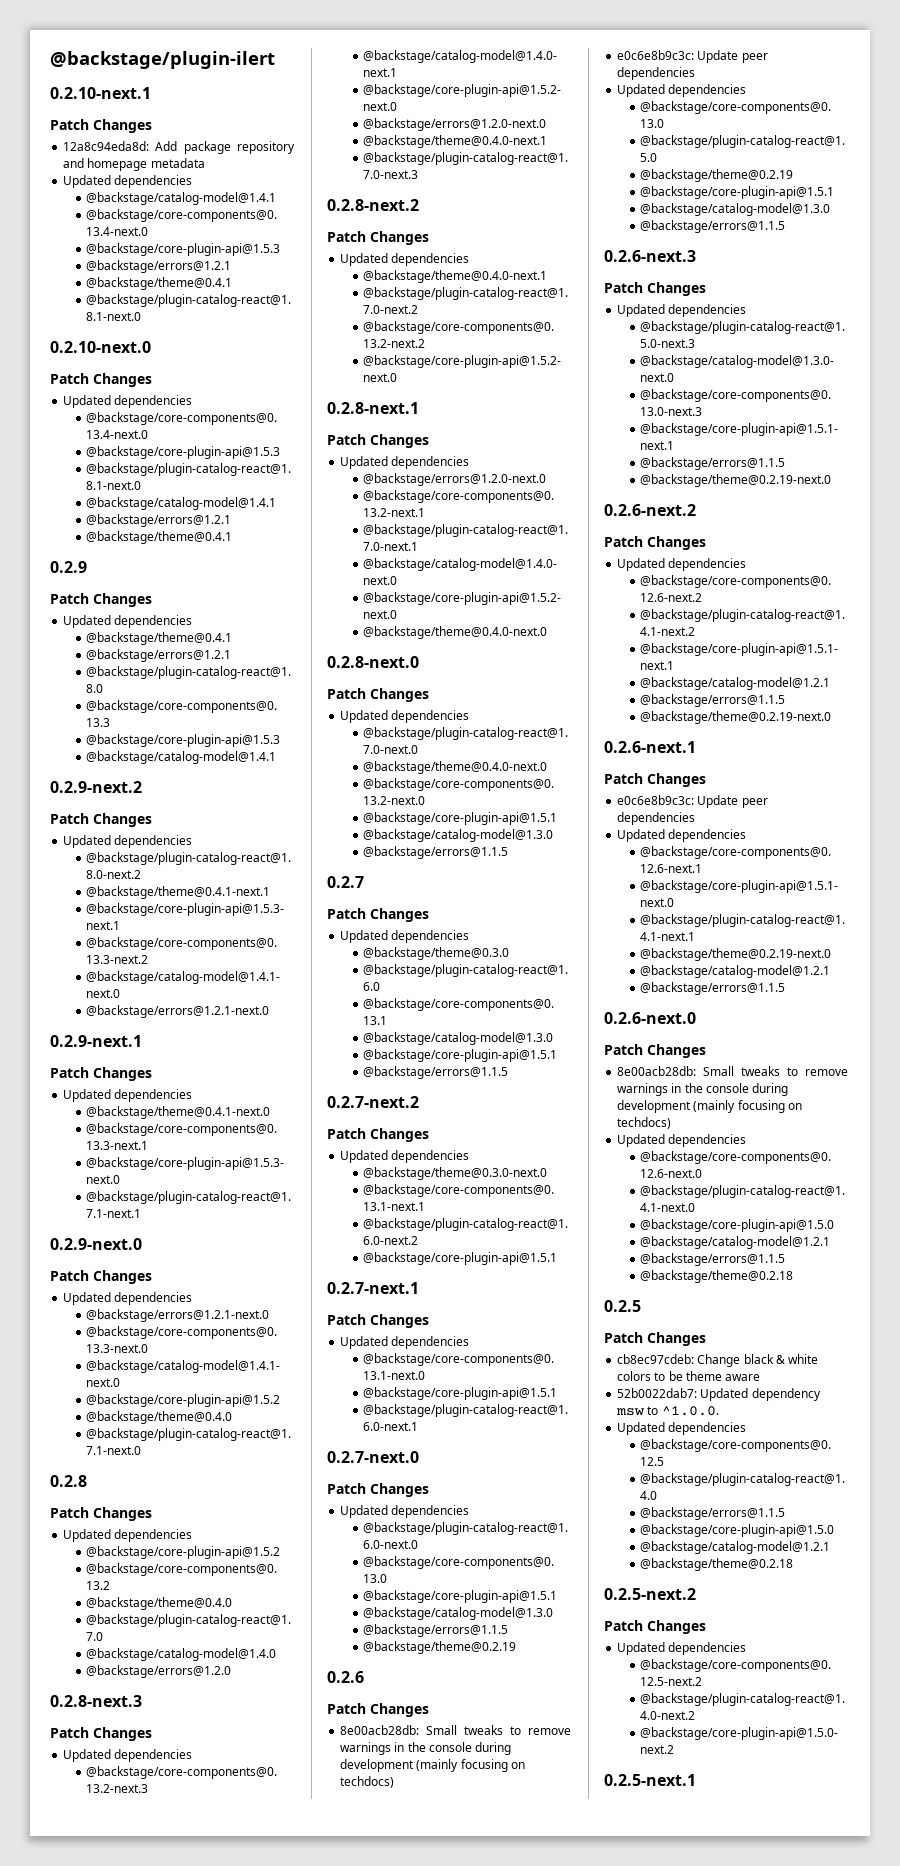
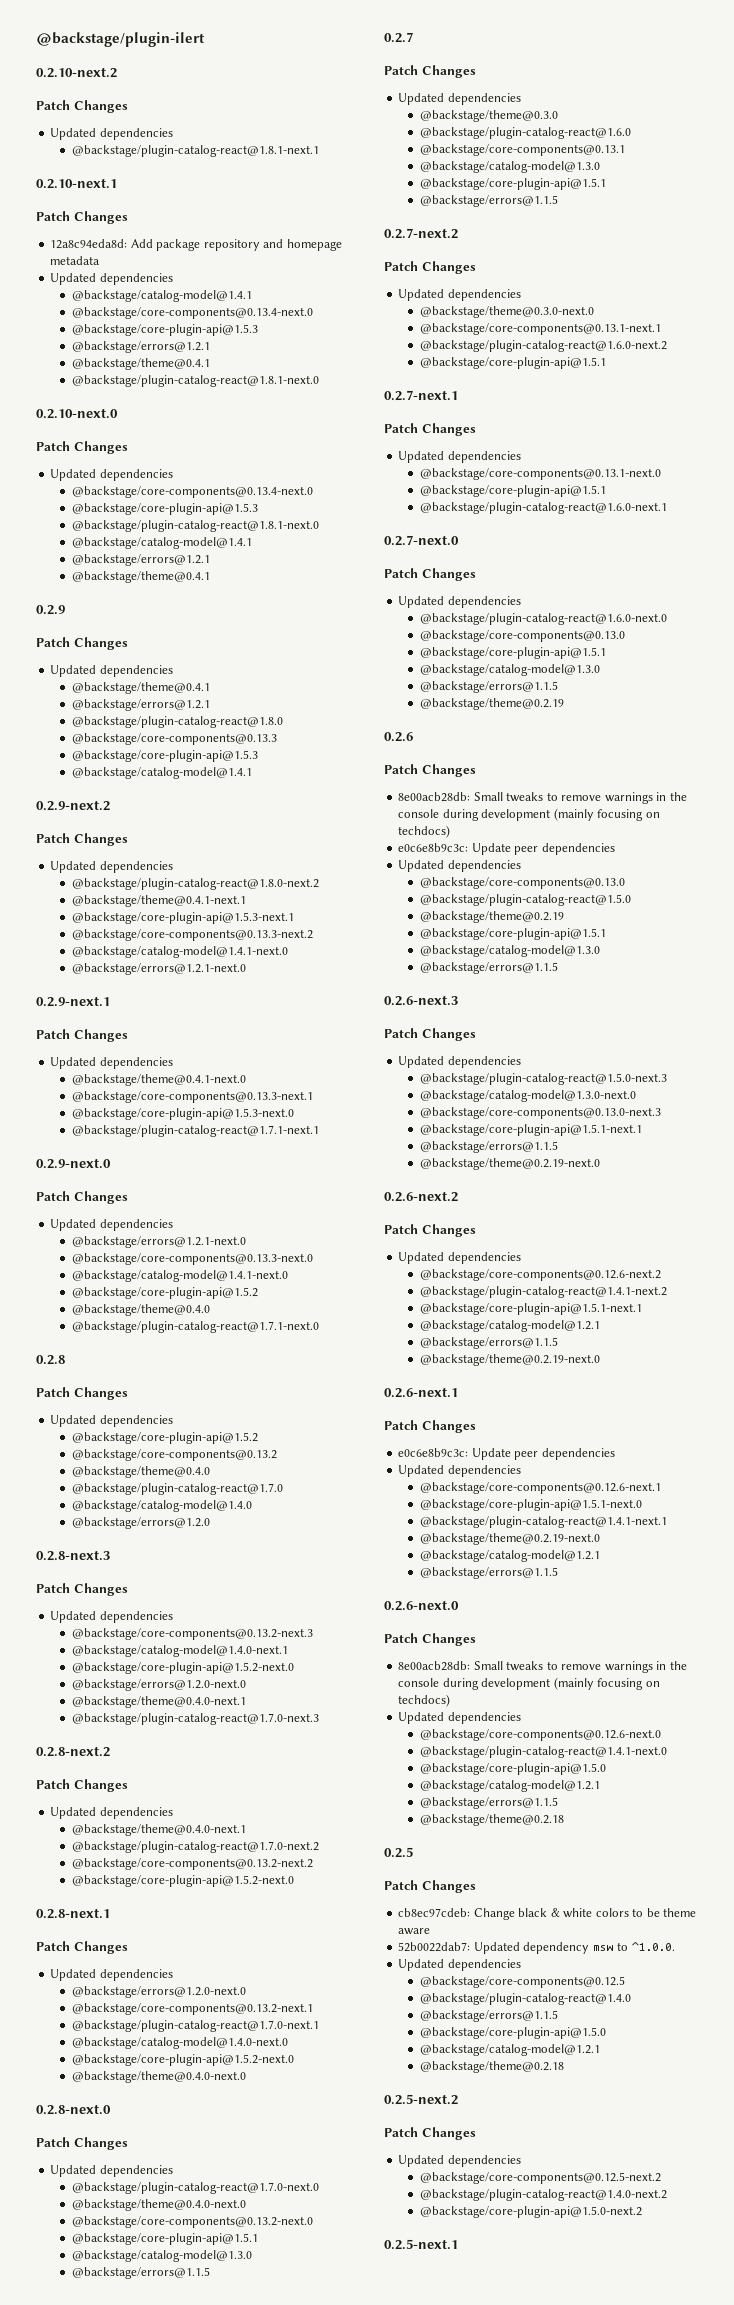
+ 0.2.10-next.2
+ Patch Changes
+ Updated dependencies
+ @backstage/plugin-catalog-react@1.8.1-next.1

